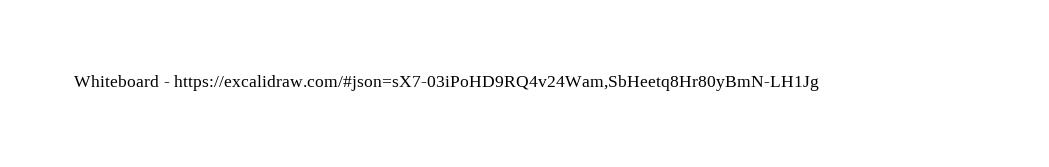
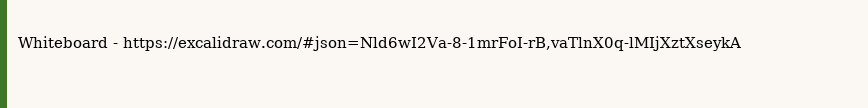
- Whiteboard - https://excalidraw.com/#json=sX7-03iPoHD9RQ4v24Wam,SbHeetq8Hr80yBmN-LH1Jg
+ Whiteboard - https://excalidraw.com/#json=Nld6wI2Va-8-1mrFoI-rB,vaTlnX0q-lMIjXztXseykA

